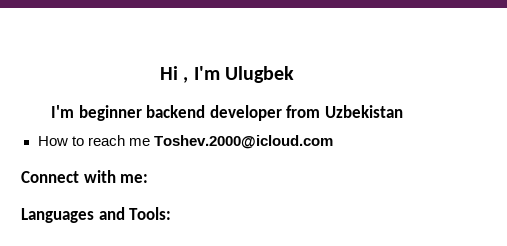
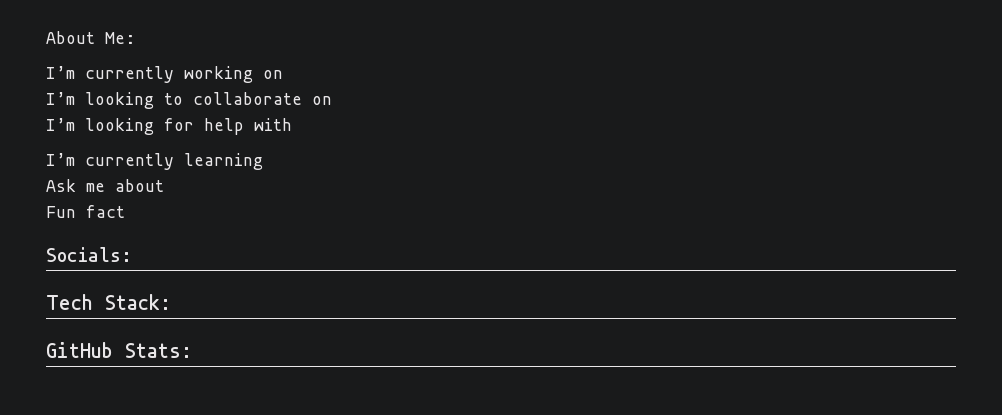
- Hi , I'm Ulugbek
- I'm beginner backend developer from Uzbekistan
- How to reach me Toshev.2000@icloud.com
- Connect with me:
- Languages and Tools:
+ About Me:
+ I’m currently working on
+ I’m looking to collaborate on
+ I’m looking for help with
+ I’m currently learning
+ Ask me about
+ Fun fact
+ Socials:
+ Tech Stack:
+ GitHub Stats:

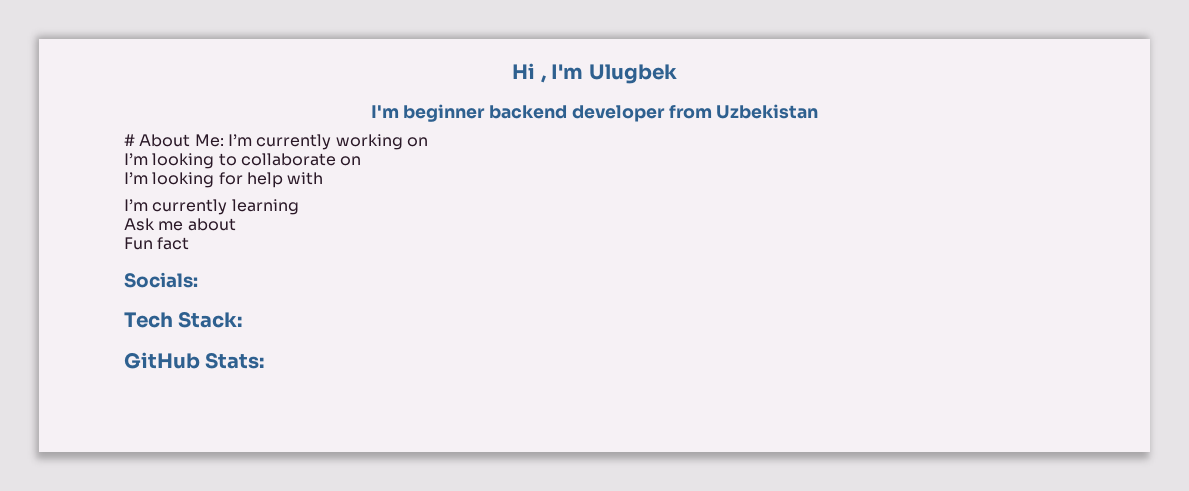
- About Me:
- I’m currently working on
+ Hi , I'm Ulugbek
+ I'm beginner backend developer from Uzbekistan
+ # About Me: I’m currently working on

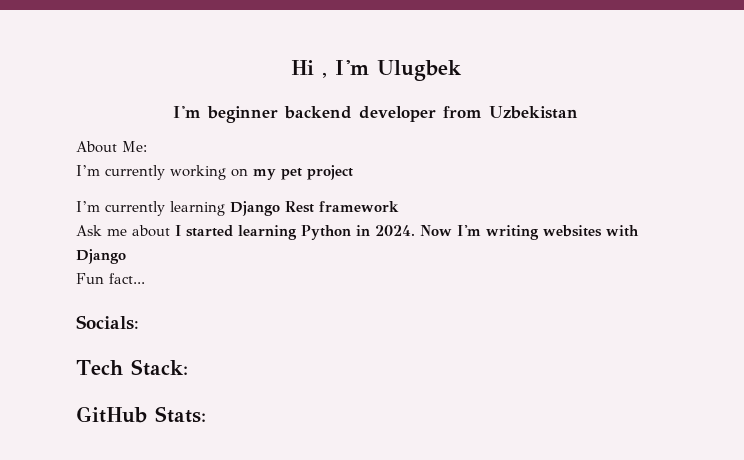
- # About Me: I’m currently working on
- I’m looking to collaborate on
- I’m looking for help with
+ About Me:
+ I’m currently working on my pet project
- I’m currently learning
+ I’m currently learning Django Rest framework
- Ask me about
+ Ask me about I started learning Python in 2024. Now I'm writing websites with Django
- Fun fact
+ Fun fact...

